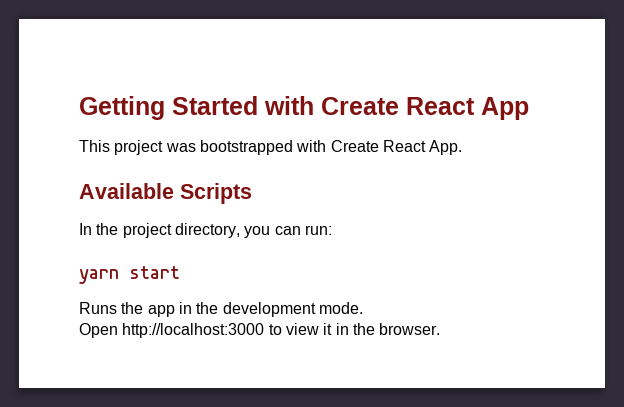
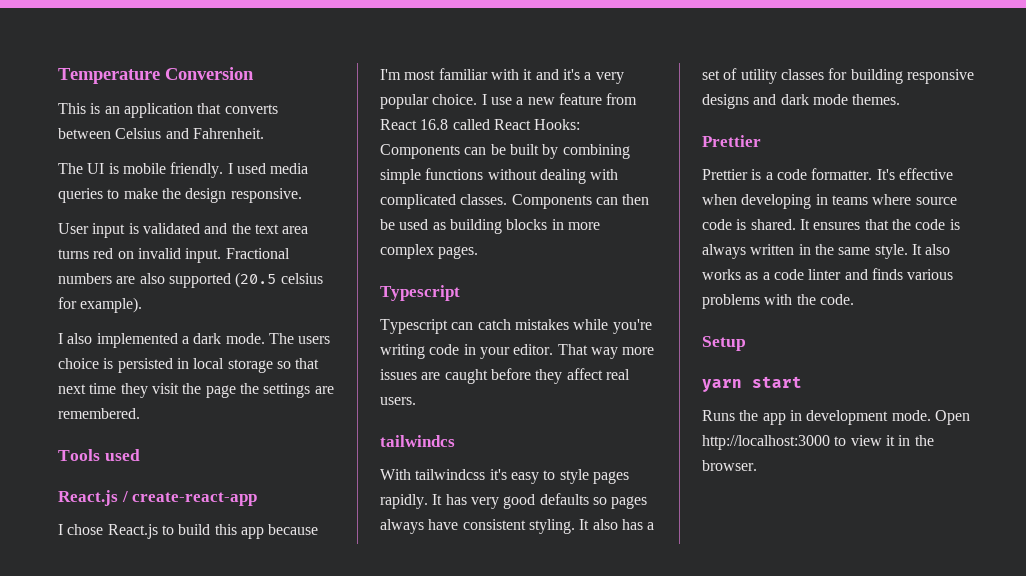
- Getting Started with Create React App
- This project was bootstrapped with Create React App.
- Available Scripts
- In the project directory, you can run:
+ Temperature Conversion
+ This is an application that converts between Celsius and Fahrenheit.
+ The UI is mobile friendly. I used media queries to make the design responsive.
+ User input is validated and the text area turns red on invalid input. Fractional numbers are also supported (20.5 celsius for example).
+ I also implemented a dark mode. The users choice is persisted in local storage so that next time they visit the page the settings are remembered.
+ Tools used
+ React.js / create-react-app
+ I chose React.js to build this app because I'm most familiar with it and it's a very popular choice. I use a new feature from React 16.8 called React Hooks: Components can be built by combining simple functions without dealing with complicated classes. Components can then be used as building blocks in more complex pages.
+ Typescript
+ Typescript can catch mistakes while you're writing code in your editor. That way more issues are caught before they affect real users.
+ tailwindcs
+ With tailwindcss it's easy to style pages rapidly. It has very good defaults so pages always have consistent styling. It also has a set of utility classes for building responsive designs and dark mode themes.
+ Prettier
+ Prettier is a code formatter. It's effective when developing in teams where source code is shared. It ensures that the code is always written in the same style. It also works as a code linter and finds various problems with the code.
+ Setup
- Runs the app in the development mode.
- Open http://localhost:3000 to view it in the browser.
+ Runs the app in development mode. Open http://localhost:3000 to view it in the browser.

